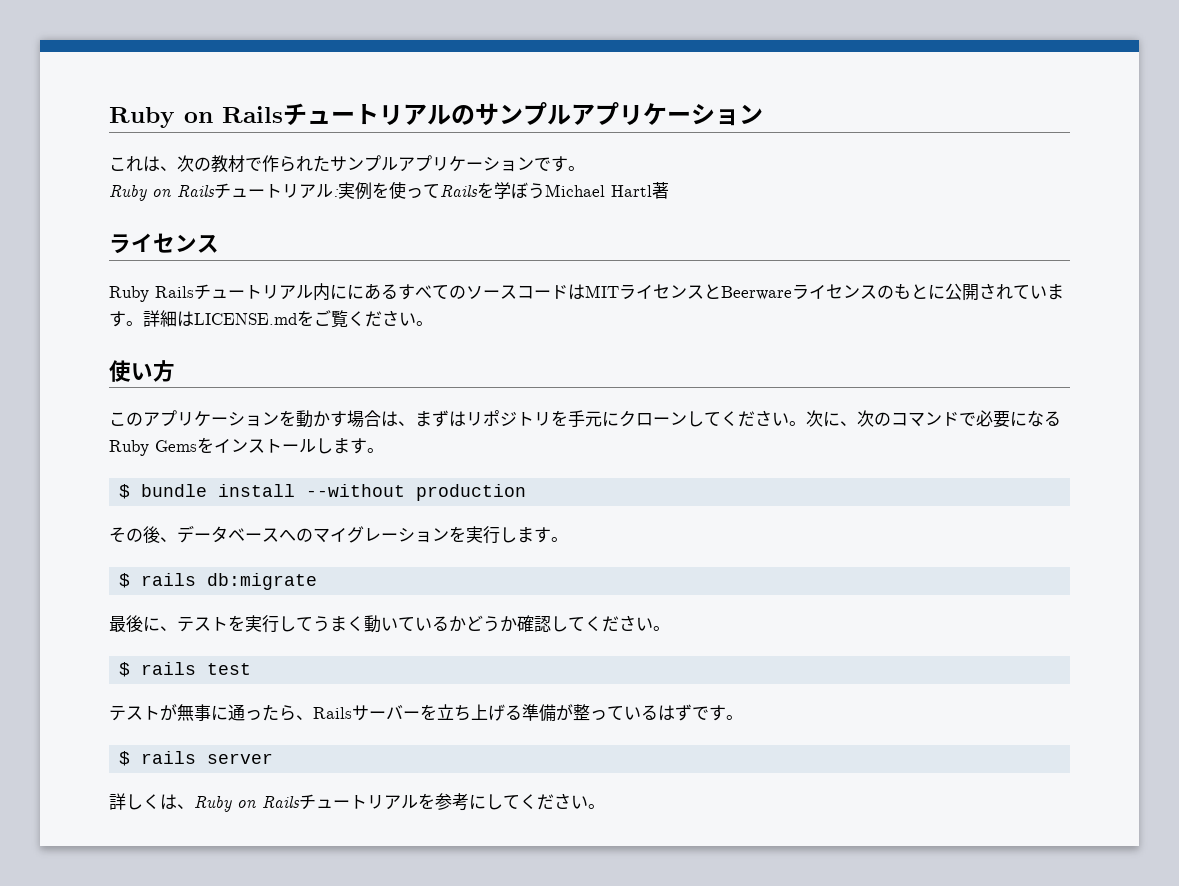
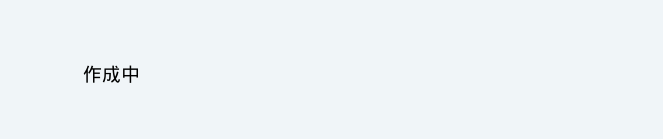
- Ruby on Railsチュートリアルのサンプルアプリケーション
- これは、次の教材で作られたサンプルアプリケーションです。
- Ruby on Railsチュートリアル:実例を使ってRailsを学ぼうMichael Hartl著
- ライセンス
- Ruby Railsチュートリアル内ににあるすべてのソースコードはMITライセンスとBeerwareライセンスのもとに公開されています。詳細はLICENSE.mdをご覧ください。
- 使い方
- このアプリケーションを動かす場合は、まずはリポジトリを手元にクローンしてください。次に、次のコマンドで必要になるRuby Gemsをインストールします。
- $ bundle install --without production
- その後、データベースへのマイグレーションを実行します。
- $ rails db:migrate
- 最後に、テストを実行してうまく動いているかどうか確認してください。
- $ rails test
- テストが無事に通ったら、Railsサーバーを立ち上げる準備が整っているはずです。
- $ rails server
- 詳しくは、Ruby on Railsチュートリアルを参考にしてください。
+ 作成中

